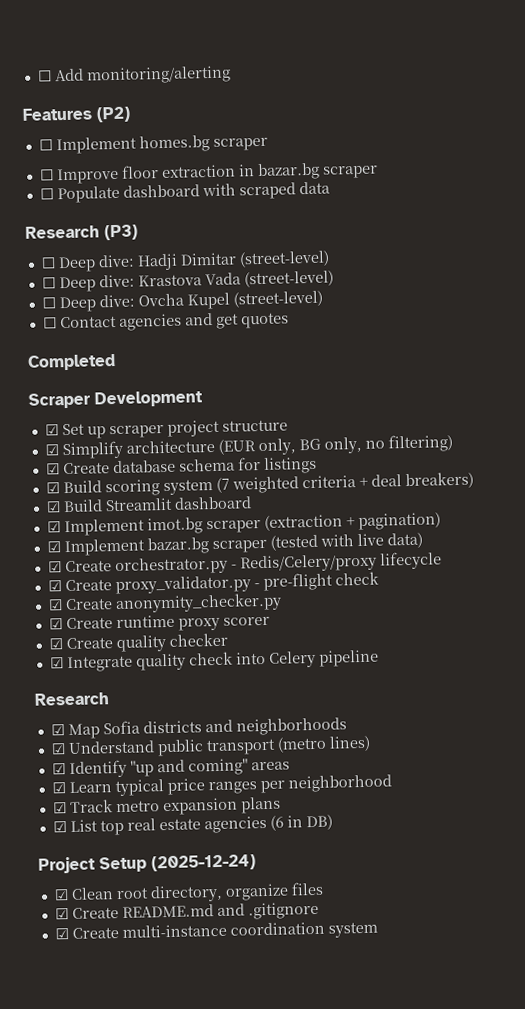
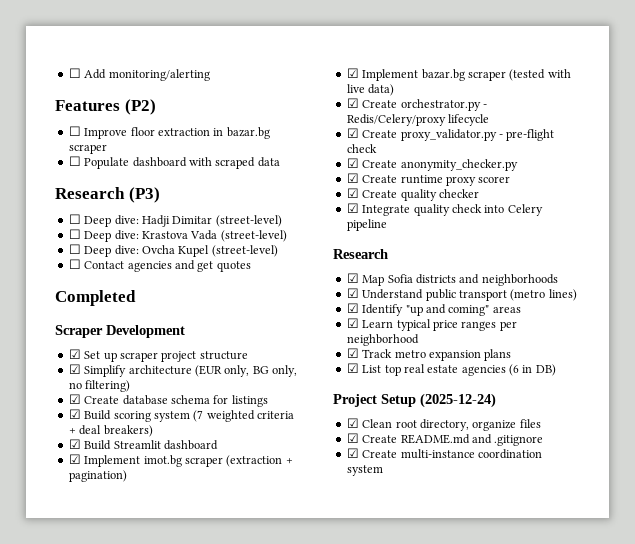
- ☐ Implement homes.bg scraper

